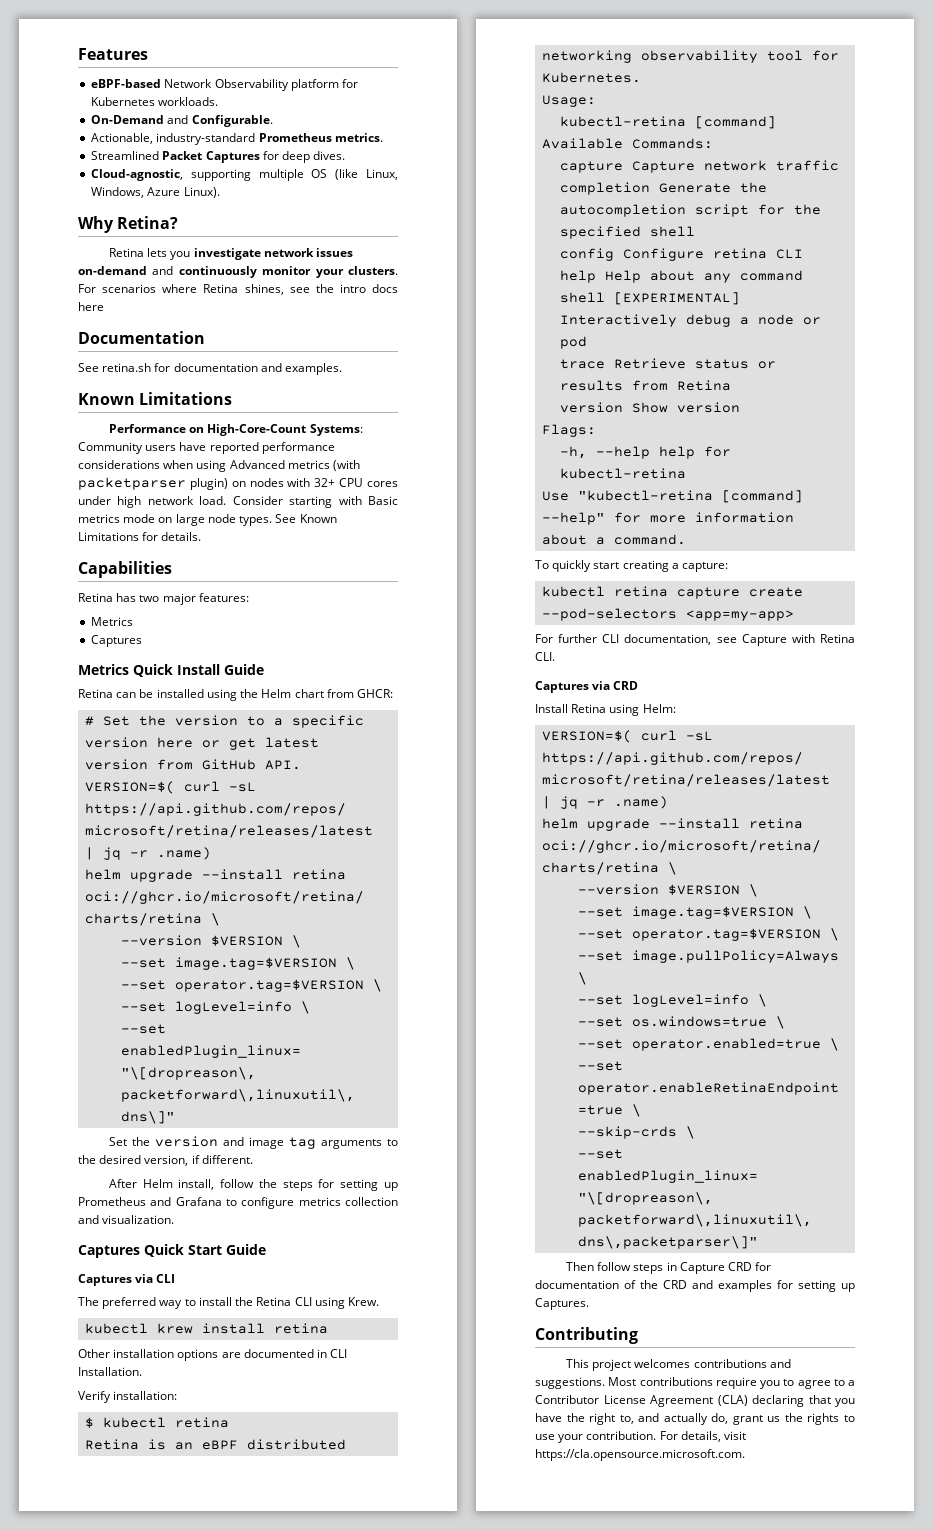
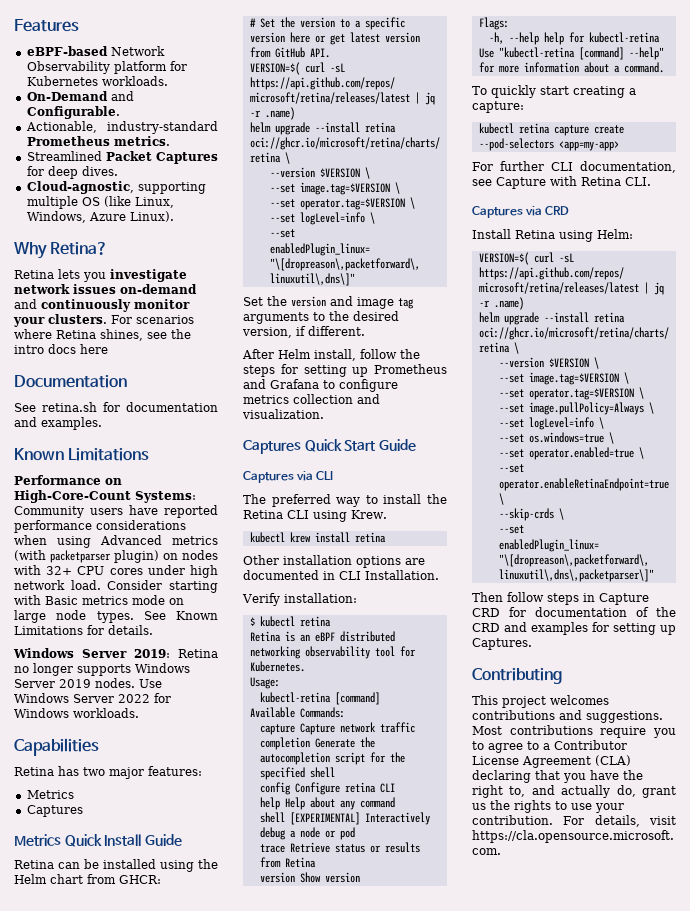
+ Windows Server 2019: Retina no longer supports Windows Server 2019 nodes. Use Windows Server 2022 for Windows workloads.

